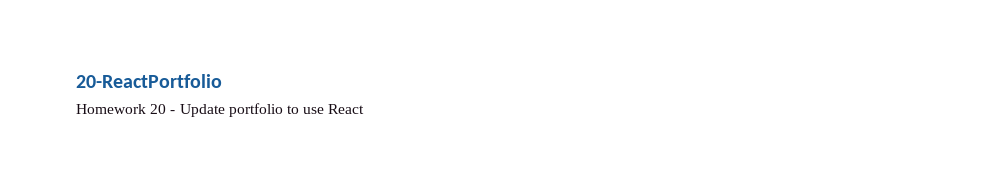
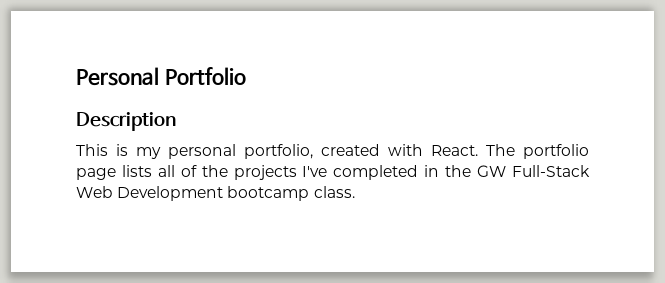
- 20-ReactPortfolio
- Homework 20 - Update portfolio to use React
+ Personal Portfolio
+ Description
+ This is my personal portfolio, created with React. The portfolio page lists all of the projects I've completed in the GW Full-Stack Web Development bootcamp class.

